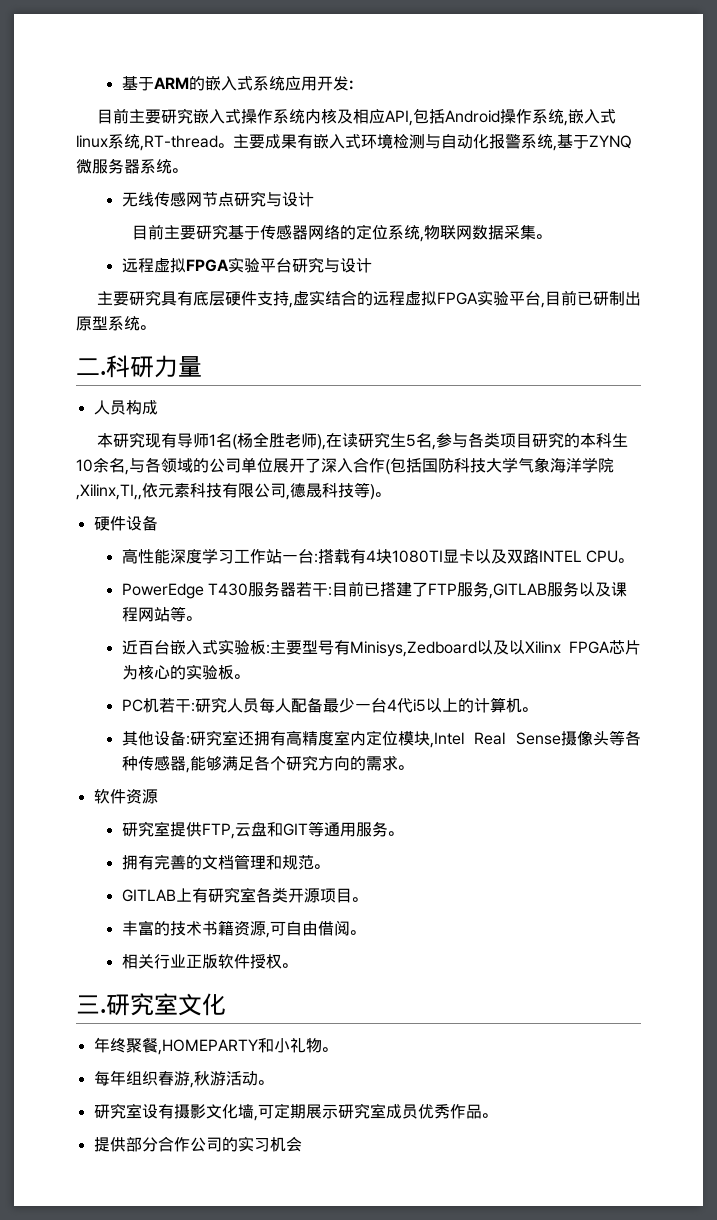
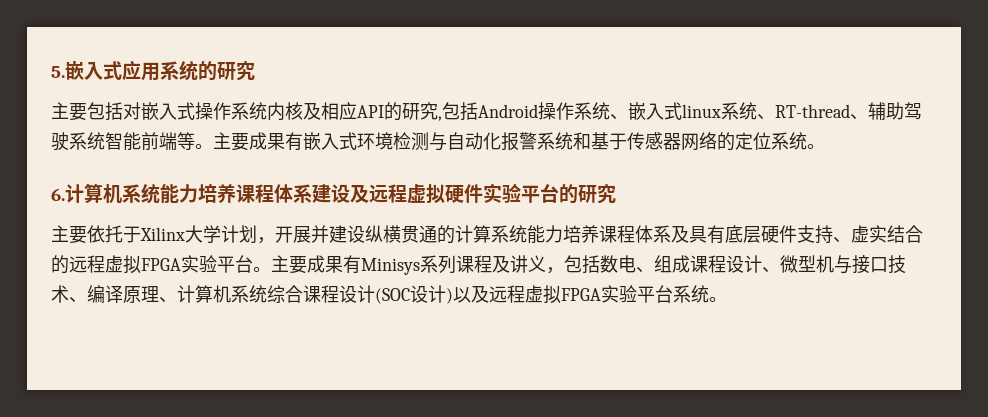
- 基于ARM的嵌入式系统应用开发:
- 目前主要研究嵌入式操作系统内核及相应API,包括Android操作系统,嵌入式linux系统,RT-thread。
+ 5.嵌入式应用系统的研究
+ 主要包括对嵌入式操作系统内核及相应API的研究,包括Android操作系统、嵌入式linux系统、RT-thread、辅助驾驶系统智能前端等。
- 主要成果有嵌入式环境检测与自动化报警系统,基于ZYNQ微服务器系统。
- 无线传感网节点研究与设计
- 目前主要研究基于传感器网络的定位系统,物联网数据采集。
- 远程虚拟FPGA实验平台研究与设计
- 主要研究具有底层硬件支持,虚实结合的远程虚拟FPGA实验平台,目前已研制出原型系统。
- 二.科研力量
- 人员构成
- 本研究现有导师1名(杨全胜老师),在读研究生5名,参与各类项目研究的本科生10余名,与各领域的公司单位展开了深入合作(包括国防科技大学气象海洋学院,Xilinx,TI,,依元素科技有限公司,德晟科技等)。
- 硬件设备
- 高性能深度学习工作站一台:搭载有4块1080TI显卡以及双路INTEL CPU。
- PowerEdge T430服务器若干:目前已搭建了FTP服务,GITLAB服务以及课程网站等。
- 近百台嵌入式实验板:主要型号有Minisys,Zedboard以及以Xilinx FPGA芯片为核心的实验板。
- PC机若干:研究人员每人配备最少一台4代i5以上的计算机。
- 其他设备:研究室还拥有高精度室内定位模块,Intel Real Sense摄像头等各种传感器,能够满足各个研究方向的需求。
- 软件资源
- 研究室提供FTP,云盘和GIT等通用服务。
- 拥有完善的文档管理和规范。
- GITLAB上有研究室各类开源项目。
- 丰富的技术书籍资源,可自由借阅。
- 相关行业正版软件授权。
- 三.研究室文化
- 年终聚餐,HOMEPARTY和小礼物。
- 每年组织春游,秋游活动。
- 研究室设有摄影文化墙,可定期展示研究室成员优秀作品。
- 提供部分合作公司的实习机会
+ 主要成果有嵌入式环境检测与自动化报警系统和基于传感器网络的定位系统。
+ 6.计算机系统能力培养课程体系建设及远程虚拟硬件实验平台的研究
+ 主要依托于Xilinx大学计划，开展并建设纵横贯通的计算系统能力培养课程体系及具有底层硬件支持、虚实结合的远程虚拟FPGA实验平台。主要成果有Minisys系列课程及讲义，包括数电、组成课程设计、微型机与接口技术、编译原理、计算机系统综合课程设计(SOC设计)以及远程虚拟FPGA实验平台系统。

